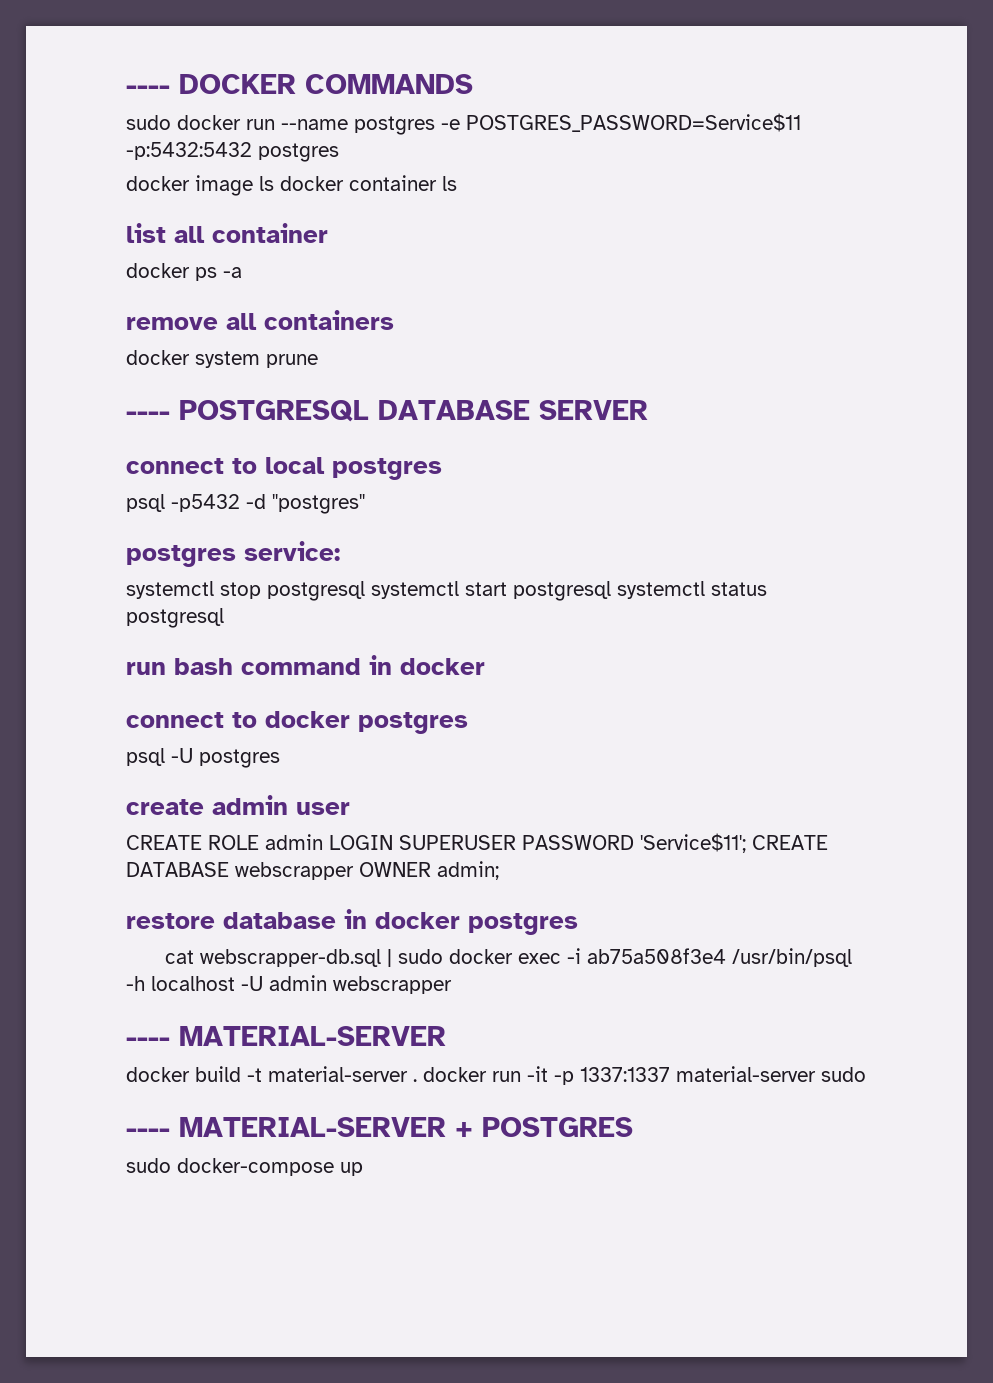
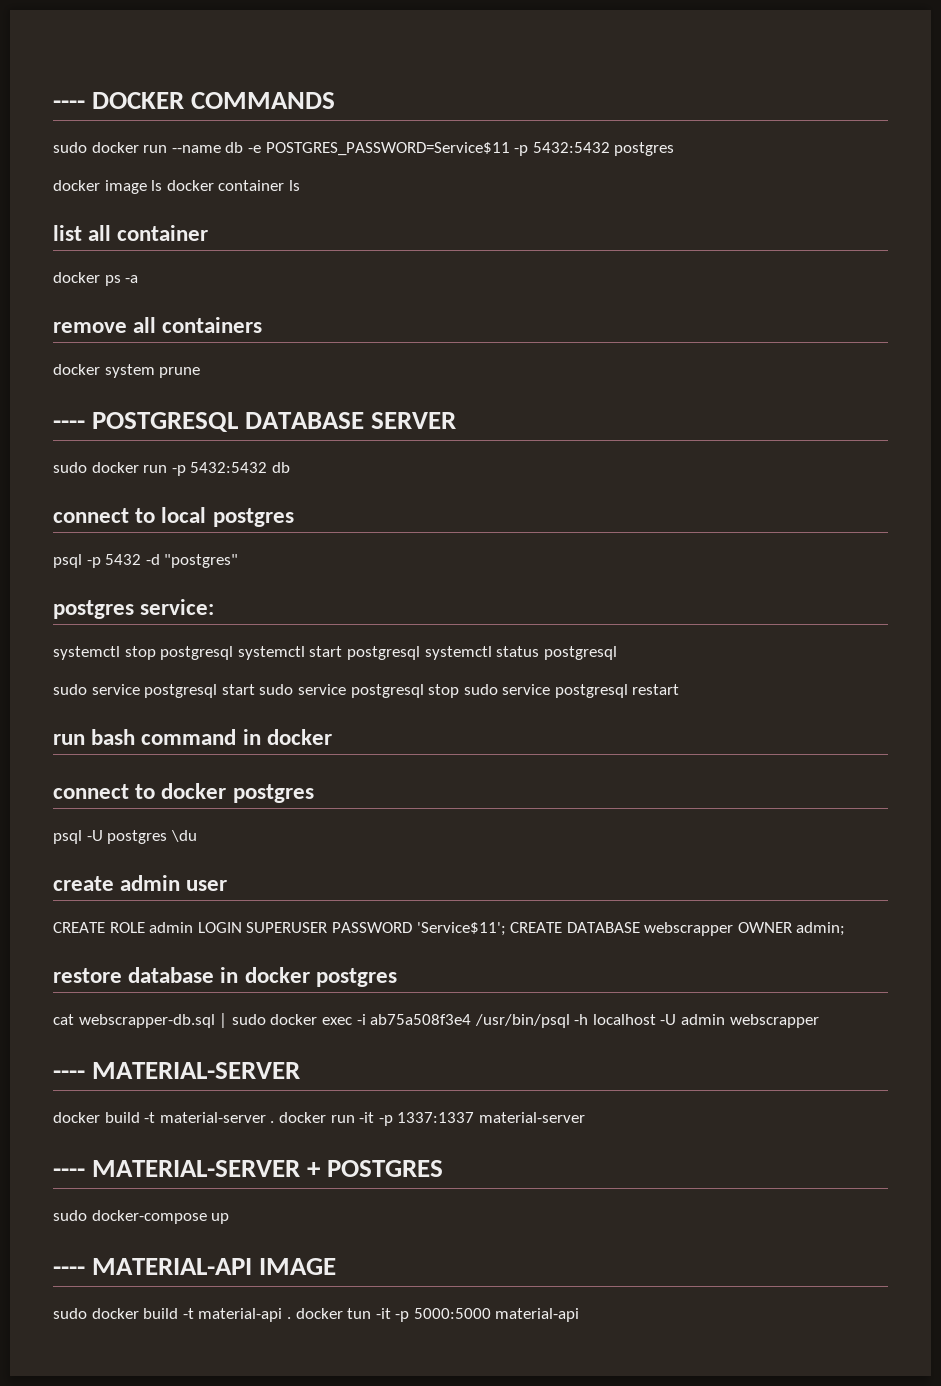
- sudo docker run --name postgres -e POSTGRES_PASSWORD=Service$11 -p:5432:5432 postgres
+ sudo docker run --name db -e POSTGRES_PASSWORD=Service$11 -p 5432:5432 postgres
+ sudo docker run -p 5432:5432 db
- psql -p5432 -d "postgres"
+ psql -p 5432 -d "postgres"
+ sudo service postgresql start sudo service postgresql stop sudo service postgresql restart
- psql -U postgres
+ psql -U postgres \du
- docker build -t material-server . docker run -it -p 1337:1337 material-server sudo
+ docker build -t material-server . docker run -it -p 1337:1337 material-server
+ ---- MATERIAL-API IMAGE
+ sudo docker build -t material-api . docker tun -it -p 5000:5000 material-api

